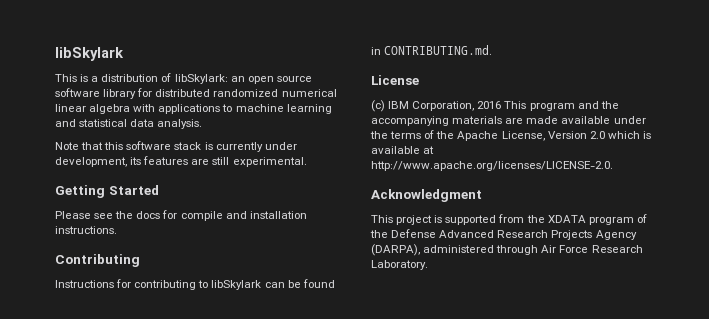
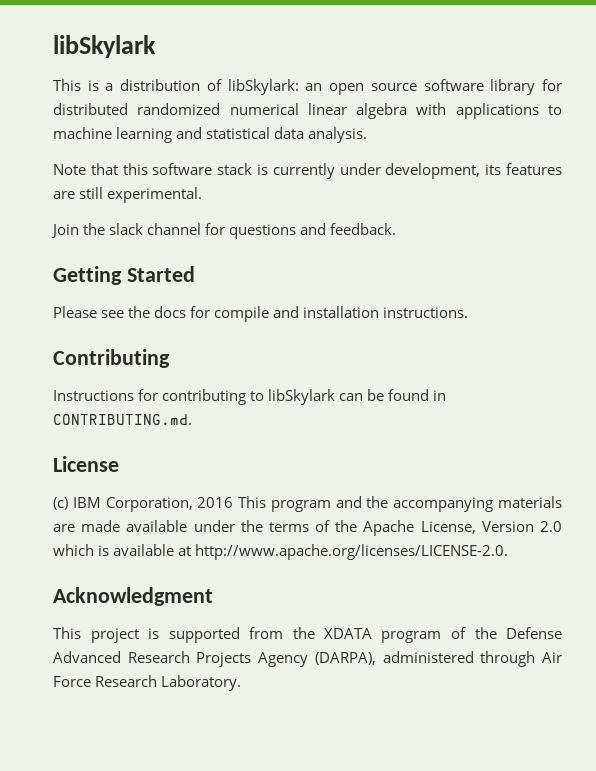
+ Join the slack channel for questions and feedback.

